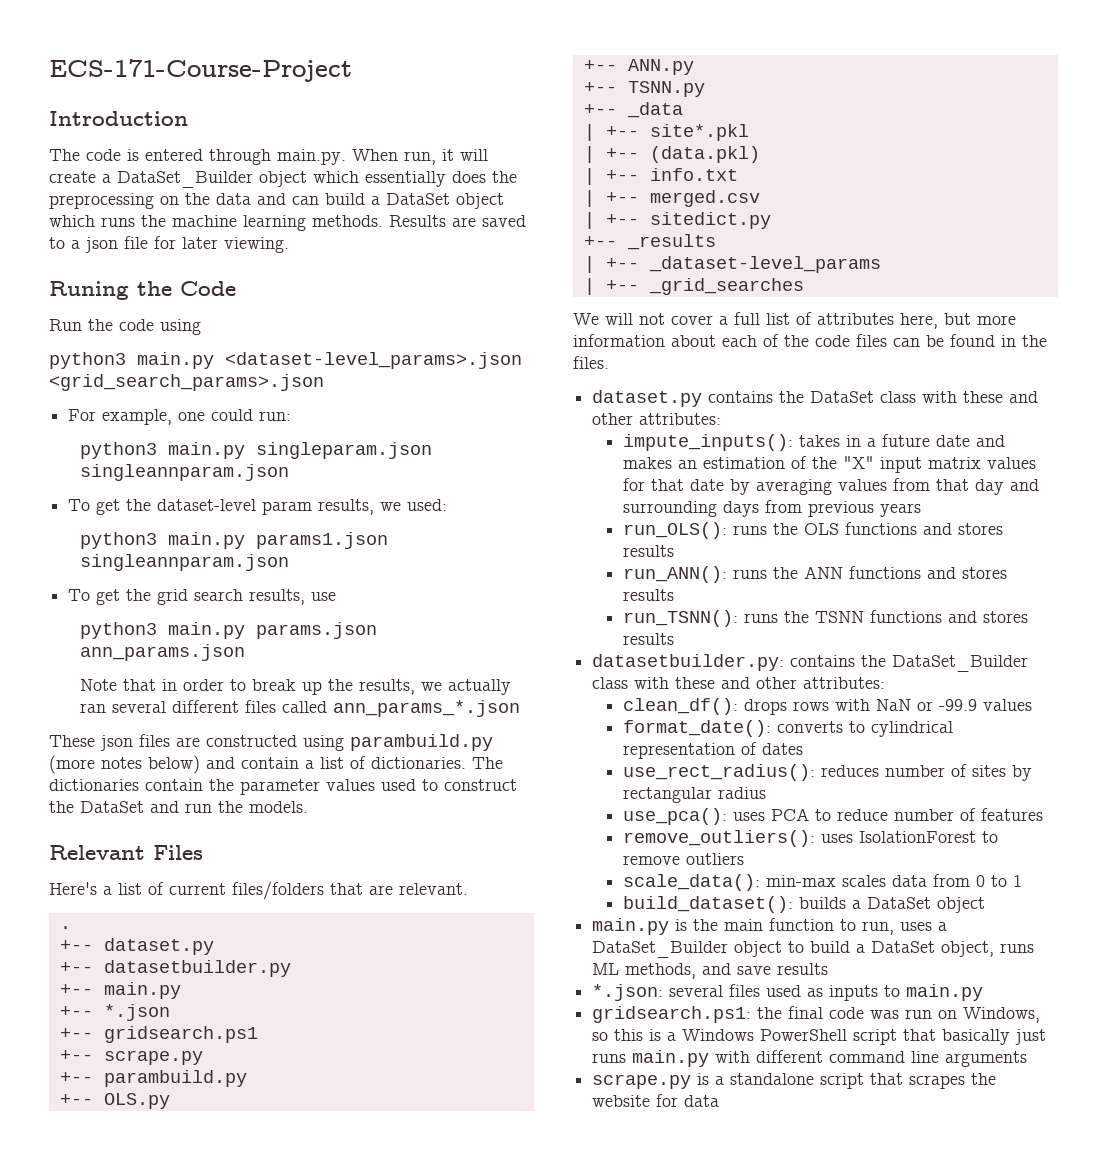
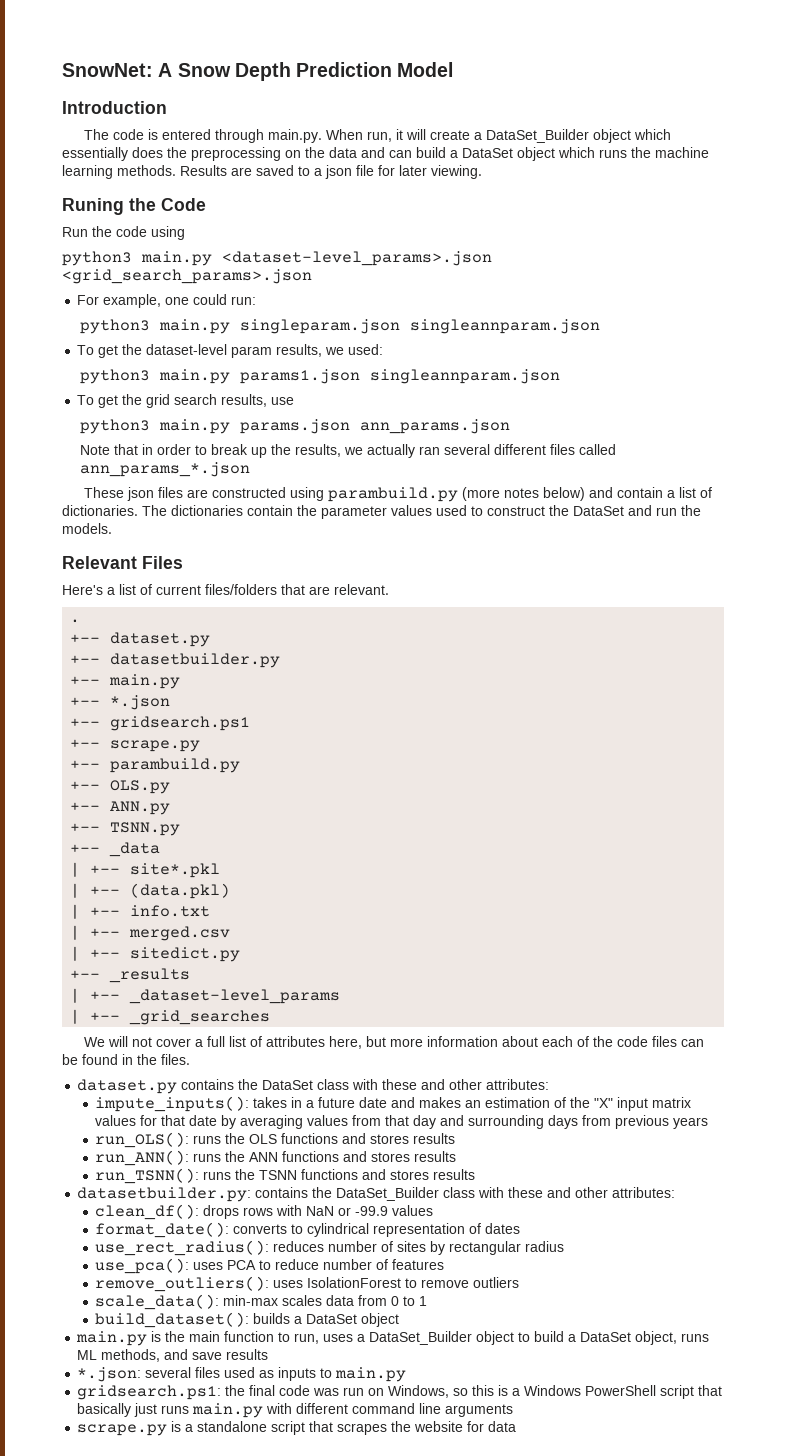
- ECS-171-Course-Project
+ SnowNet: A Snow Depth Prediction Model

